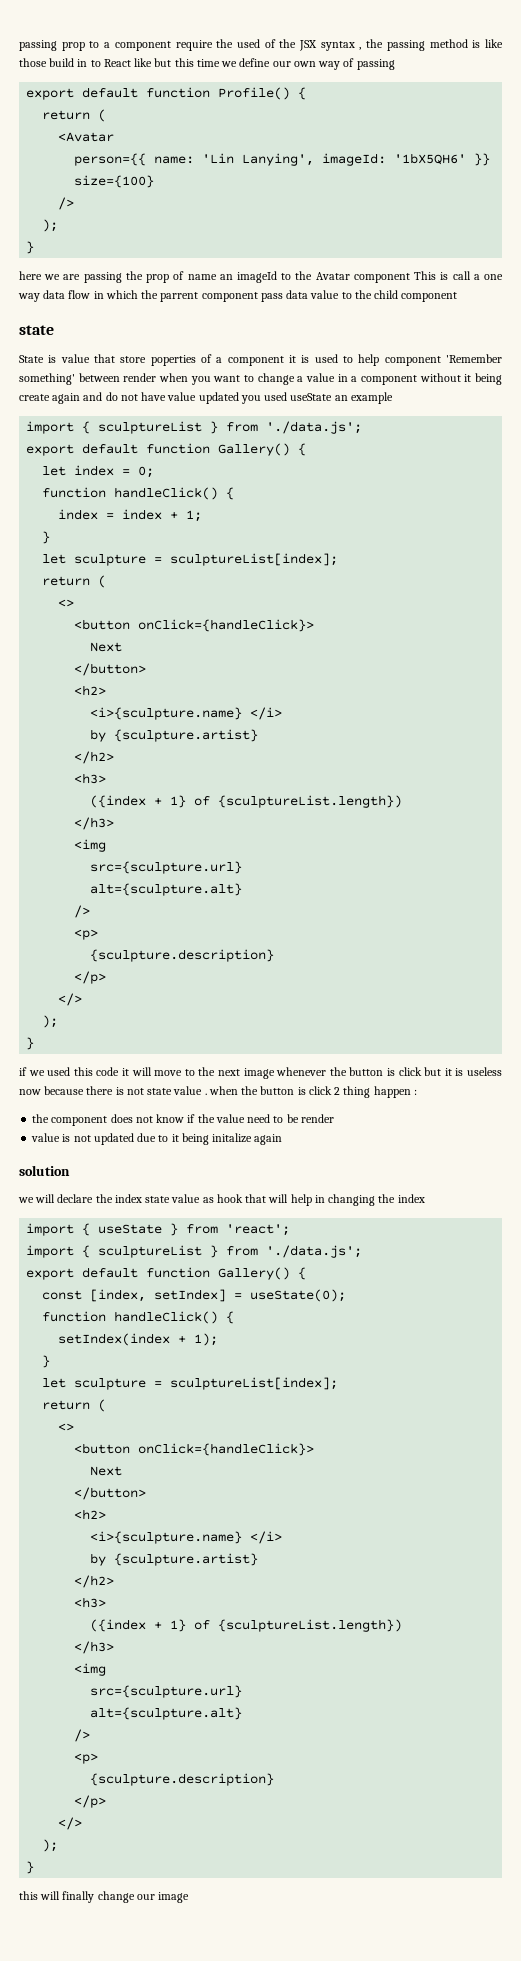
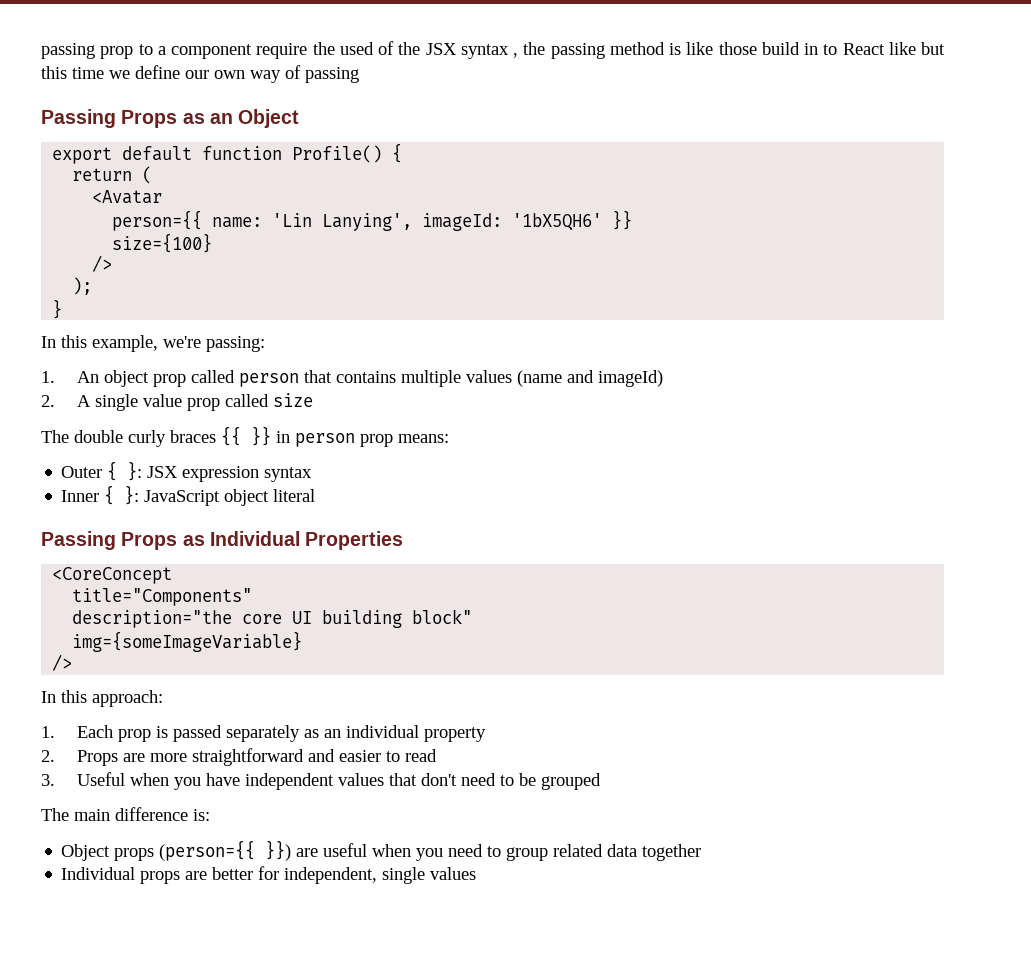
+ Passing Props as an Object
- here we are passing the prop of name an imageId to the Avatar component This is call a one way data flow in which the parrent component pass data value to the child component
- state
- State is value that store poperties of a component it is used to help component 'Remember something' between render when you want to change a value in a component without it being create again and do not have value updated you used useState an example
- import { sculptureList } from './data.js';
- export default function Gallery() {
- let index = 0;
- function handleClick() {
- index = index + 1;
- }
- let sculpture = sculptureList[index];
- return (
- <>
- <button onClick={handleClick}>
- Next
- </button>
- <h2>
- <i>{sculpture.name} </i>
- by {sculpture.artist}
- </h2>
- <h3>
- ({index + 1} of {sculptureList.length})
- </h3>
- <img
- src={sculpture.url}
- alt={sculpture.alt}
+ In this example, we're passing:
+ 1. An object prop called person that contains multiple values (name and imageId)
+ 2. A single value prop called size
+ The double curly braces {{ }} in person prop means:
+ Outer { }: JSX expression syntax
+ Inner { }: JavaScript object literal
+ Passing Props as Individual Properties
+ <CoreConcept
+ title="Components"
+ description="the core UI building block"
+ img={someImageVariable}
  />
- <p>
- {sculpture.description}
- </p>
- </>
- );
- }
- if we used this code it will move to the next image whenever the button is click but it is useless now because there is not state value . when the button is click 2 thing happen :
- the component does not know if the value need to be render
- value is not updated due to it being initalize again
- solution
- we will declare the index state value as hook that will help in changing the index
- import { useState } from 'react';
- import { sculptureList } from './data.js';
- export default function Gallery() {
- const [index, setIndex] = useState(0);
- function handleClick() {
- setIndex(index + 1);
- }
- let sculpture = sculptureList[index];
- return (
- <>
- <button onClick={handleClick}>
- Next
- </button>
- <h2>
- <i>{sculpture.name} </i>
- by {sculpture.artist}
- </h2>
- <h3>
- ({index + 1} of {sculptureList.length})
- </h3>
- <img
- src={sculpture.url}
- alt={sculpture.alt}
- />
- <p>
- {sculpture.description}
- </p>
- </>
- );
- }
- this will finally change our image
+ In this approach:
+ 1. Each prop is passed separately as an individual property
+ 2. Props are more straightforward and easier to read
+ 3. Useful when you have independent values that don't need to be grouped
+ The main difference is:
+ Object props (person={{ }}) are useful when you need to group related data together
+ Individual props are better for independent, single values

